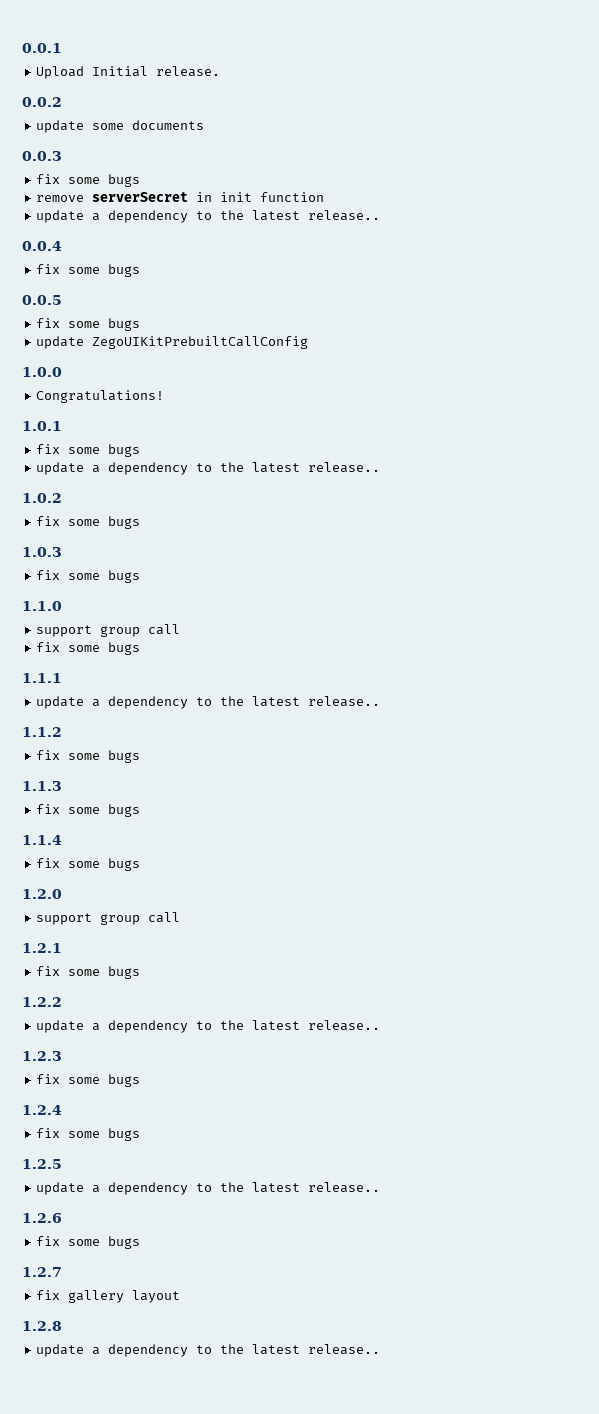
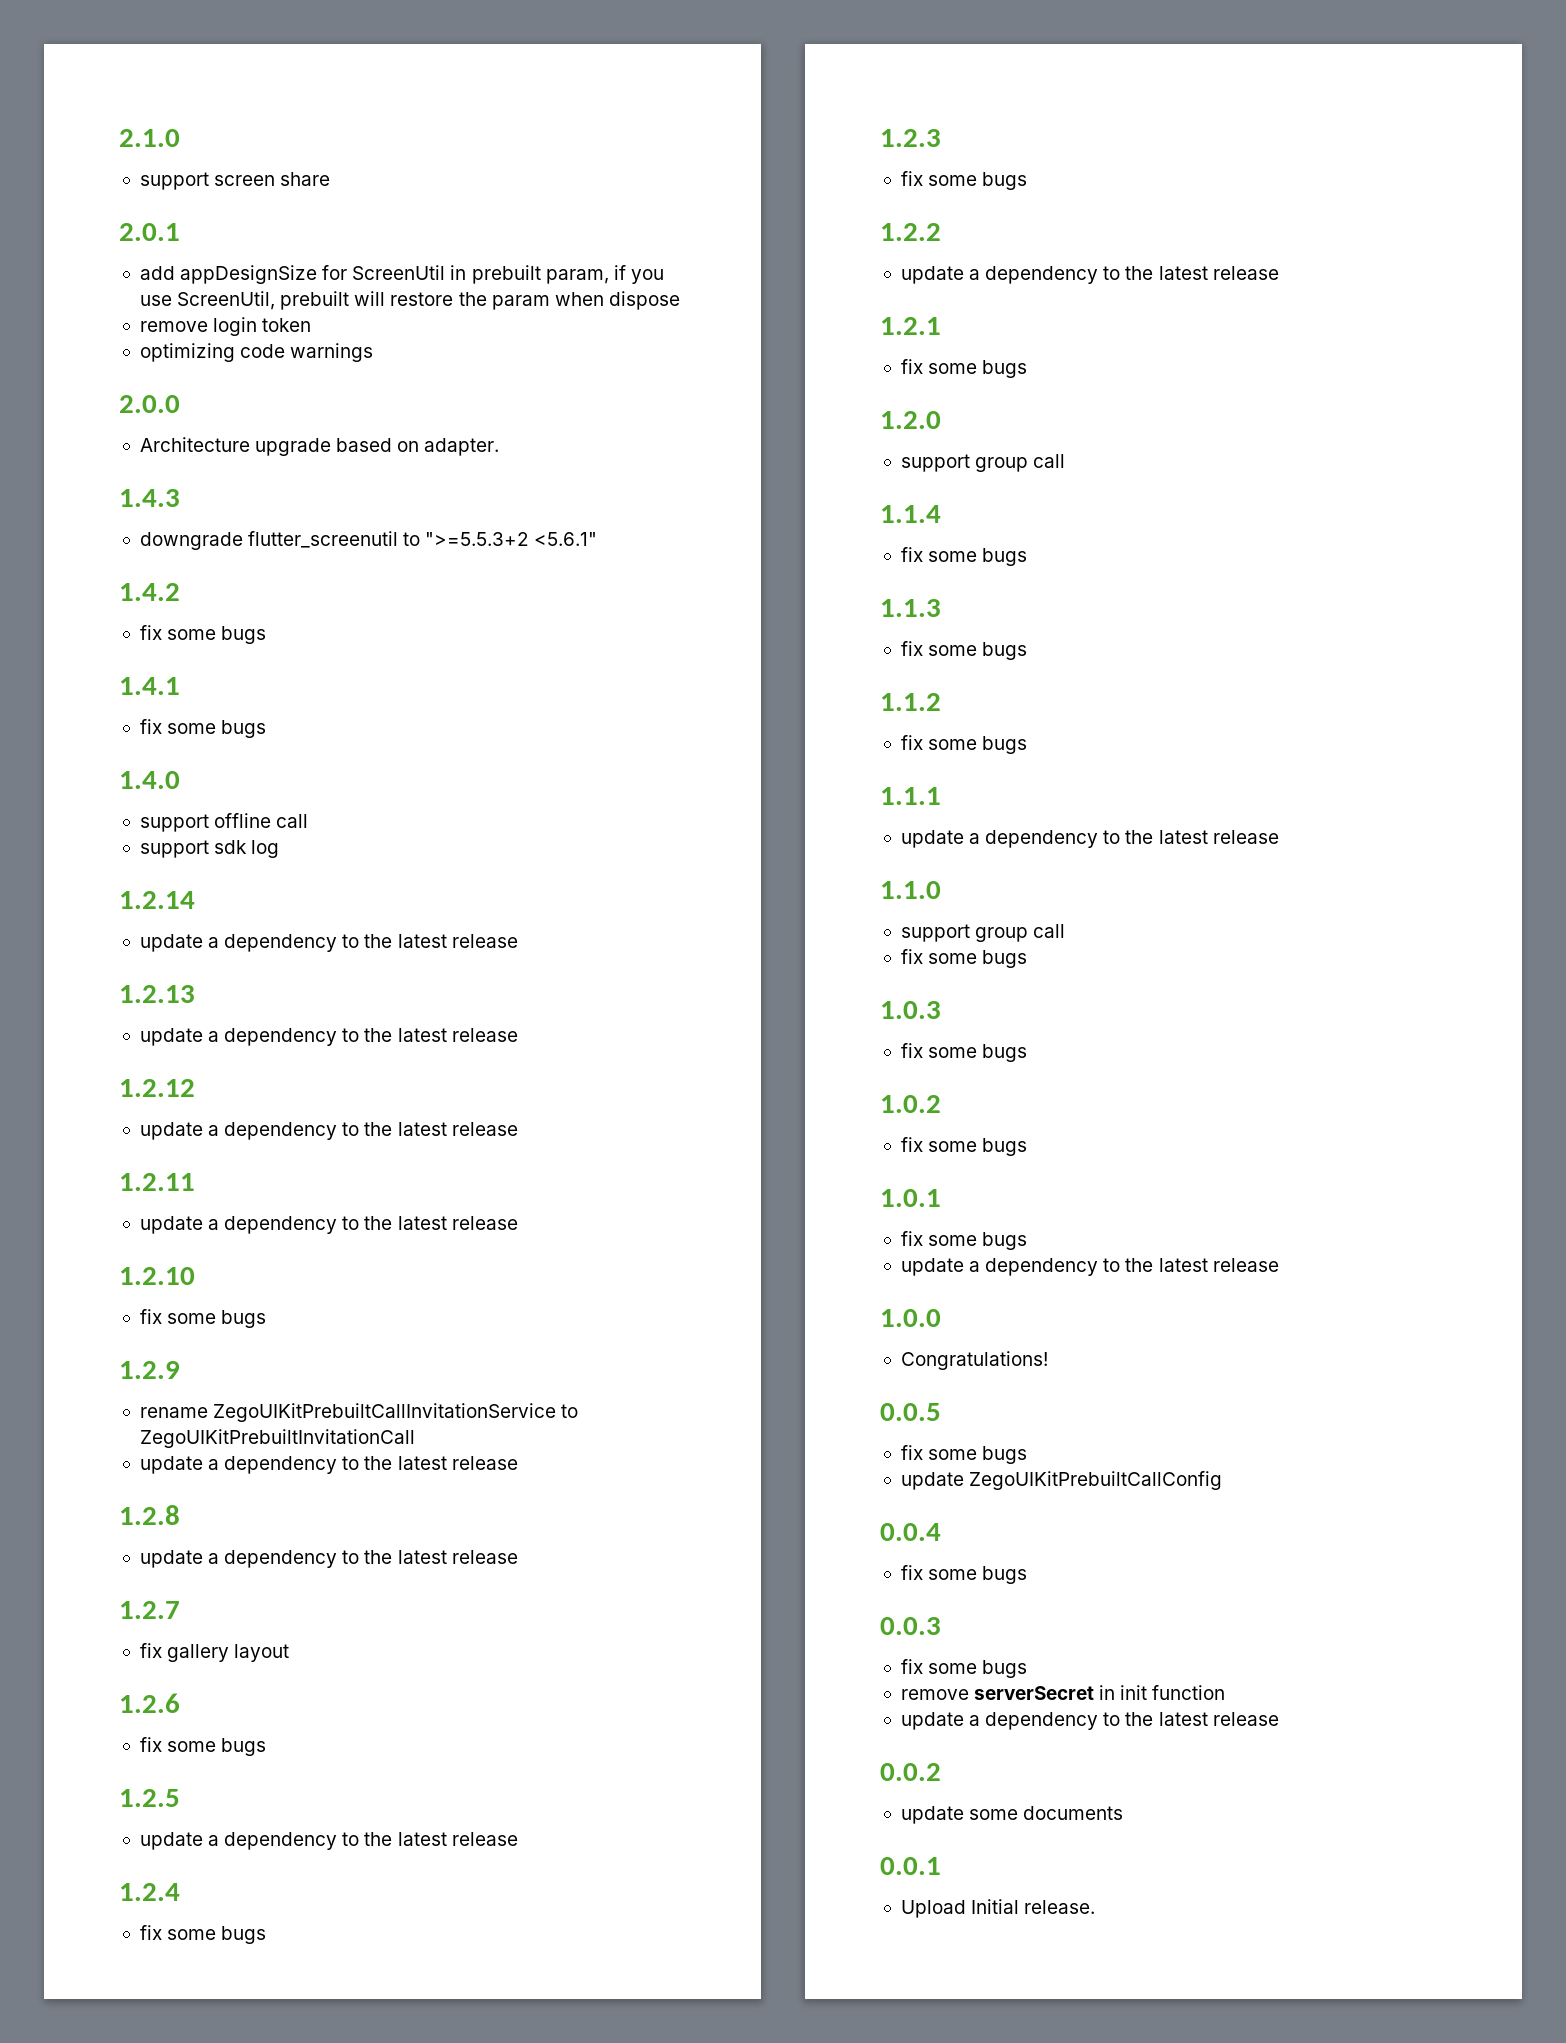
- 0.0.1
- Upload Initial release.
- 0.0.2
- update some documents
+ 2.1.0
+ support screen share
+ 2.0.1
+ add appDesignSize for ScreenUtil in prebuilt param, if you use ScreenUtil, prebuilt will restore the param when dispose
+ remove login token
+ optimizing code warnings
+ 2.0.0
+ Architecture upgrade based on adapter.
+ 1.4.3
+ downgrade flutter_screenutil to ">=5.5.3+2 <5.6.1"
+ 1.4.2
+ fix some bugs
+ 1.4.1
+ fix some bugs
+ 1.4.0
+ support offline call
+ support sdk log
+ 1.2.14
+ update a dependency to the latest release
+ 1.2.13
+ update a dependency to the latest release
+ 1.2.12
+ update a dependency to the latest release
+ 1.2.11
+ update a dependency to the latest release
+ 1.2.10
+ fix some bugs
+ 1.2.9
+ rename ZegoUIKitPrebuiltCallInvitationService to ZegoUIKitPrebuiltInvitationCall
+ update a dependency to the latest release
+ 1.2.8
+ update a dependency to the latest release
+ 1.2.7
+ fix gallery layout
+ 1.2.6
+ fix some bugs
+ 1.2.5
+ update a dependency to the latest release
+ 1.2.4
+ fix some bugs
+ 1.2.3
+ fix some bugs
+ 1.2.2
+ update a dependency to the latest release
+ 1.2.1
+ fix some bugs
+ 1.2.0
+ support group call
+ 1.1.4
+ fix some bugs
+ 1.1.3
+ fix some bugs
+ 1.1.2
+ fix some bugs
+ 1.1.1
+ update a dependency to the latest release
+ 1.1.0
+ support group call
+ fix some bugs
+ 1.0.3
+ fix some bugs
+ 1.0.2
+ fix some bugs
+ 1.0.1
+ fix some bugs
+ update a dependency to the latest release
+ 1.0.0
+ Congratulations!
+ 0.0.5
+ fix some bugs
+ update ZegoUIKitPrebuiltCallConfig
+ 0.0.4
+ fix some bugs
  remove serverSecret in init function
- update a dependency to the latest release..
- 0.0.4
- fix some bugs
- 0.0.5
- fix some bugs
- update ZegoUIKitPrebuiltCallConfig
- 1.0.0
- Congratulations!
- 1.0.1
- fix some bugs
- update a dependency to the latest release..
- 1.0.2
- fix some bugs
- 1.0.3
- fix some bugs
- 1.1.0
- support group call
- fix some bugs
- 1.1.1
- update a dependency to the latest release..
- 1.1.2
- fix some bugs
- 1.1.3
- fix some bugs
- 1.1.4
- fix some bugs
- 1.2.0
- support group call
- 1.2.1
- fix some bugs
- 1.2.2
- update a dependency to the latest release..
- 1.2.3
- fix some bugs
- 1.2.4
- fix some bugs
- 1.2.5
- update a dependency to the latest release..
- 1.2.6
- fix some bugs
- 1.2.7
- fix gallery layout
- 1.2.8
- update a dependency to the latest release..
+ update a dependency to the latest release
+ 0.0.2
+ update some documents
+ 0.0.1
+ Upload Initial release.

